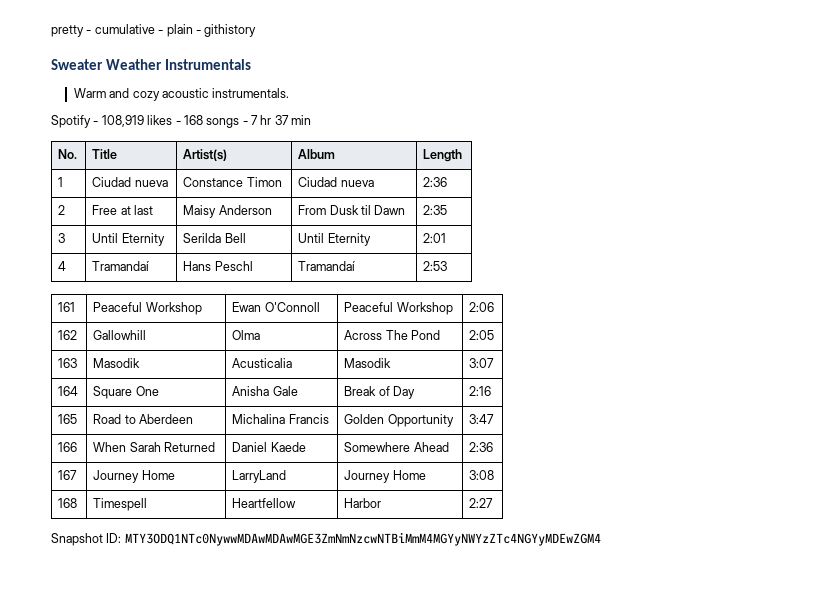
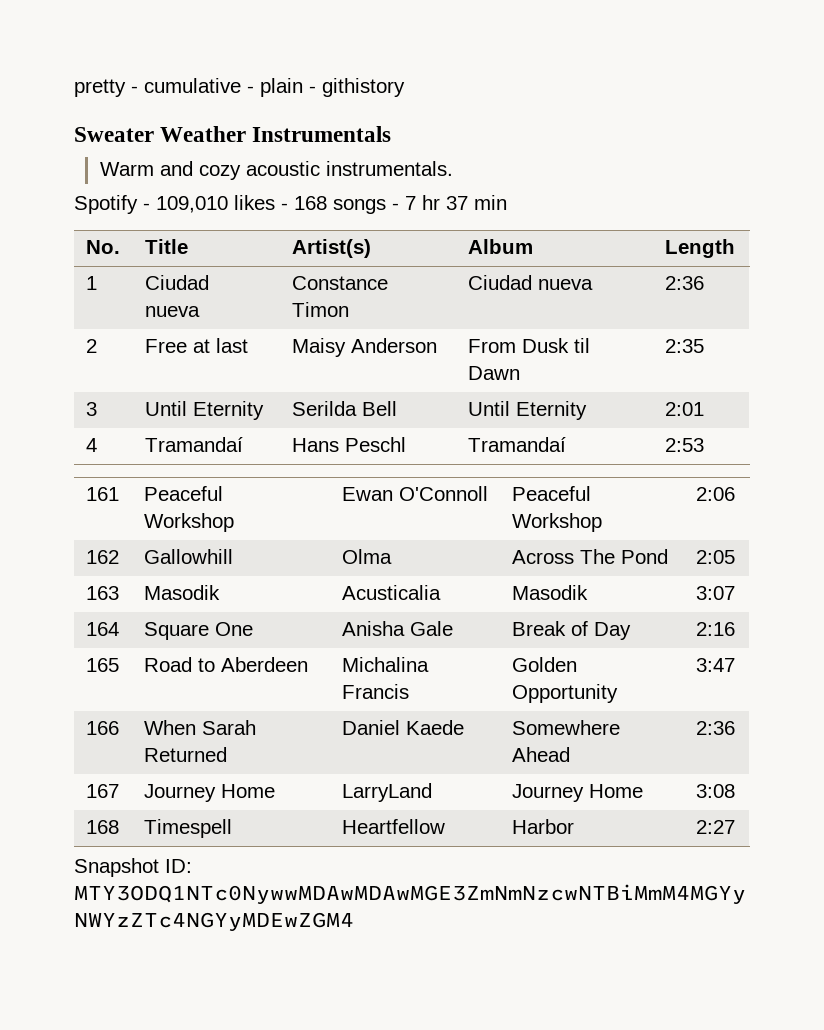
- Spotify - 108,919 likes - 168 songs - 7 hr 37 min
+ Spotify - 109,010 likes - 168 songs - 7 hr 37 min

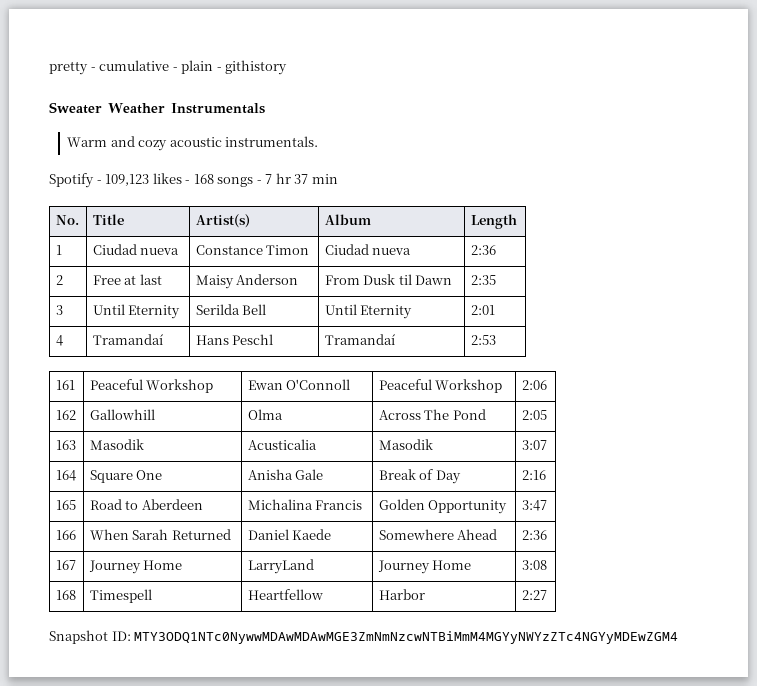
- Spotify - 109,010 likes - 168 songs - 7 hr 37 min
+ Spotify - 109,123 likes - 168 songs - 7 hr 37 min

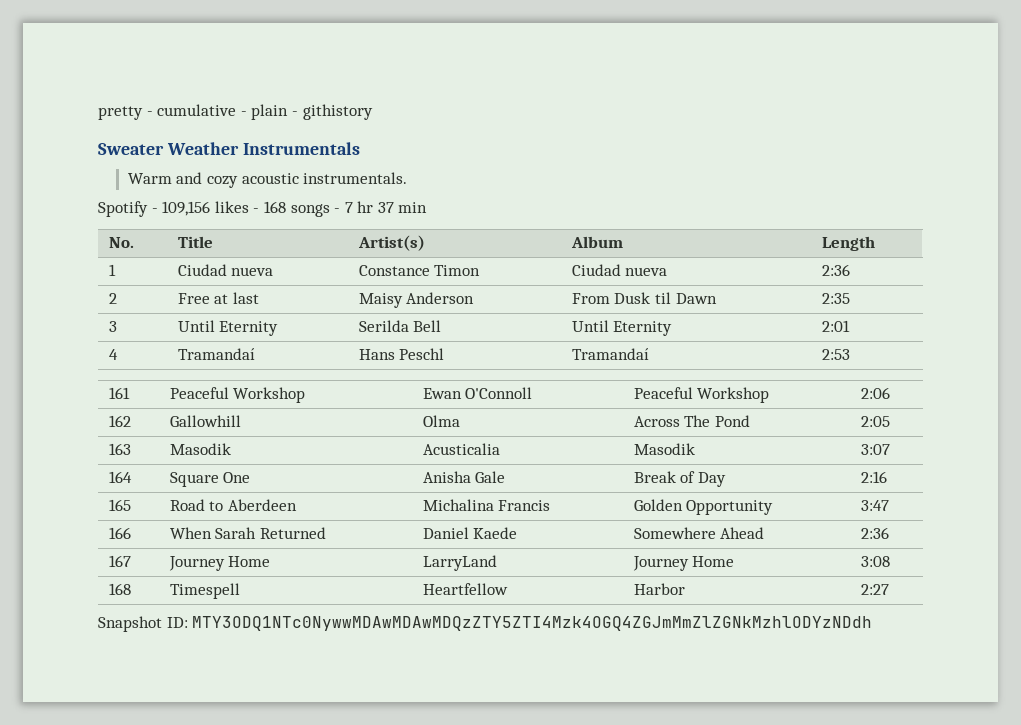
- Spotify - 109,123 likes - 168 songs - 7 hr 37 min
+ Spotify - 109,156 likes - 168 songs - 7 hr 37 min
- Snapshot ID: MTY3ODQ1NTc0NywwMDAwMDAwMGE3ZmNmNzcwNTBiMmM4MGYyNWYzZTc4NGYyMDEwZGM4
+ Snapshot ID: MTY3ODQ1NTc0NywwMDAwMDAwMDQzZTY5ZTI4Mzk4OGQ4ZGJmMmZlZGNkMzhlODYzNDdh

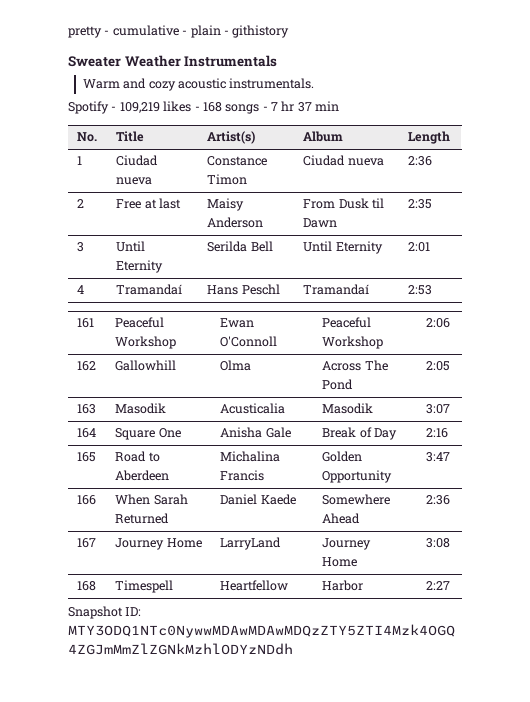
- Spotify - 109,156 likes - 168 songs - 7 hr 37 min
+ Spotify - 109,219 likes - 168 songs - 7 hr 37 min

